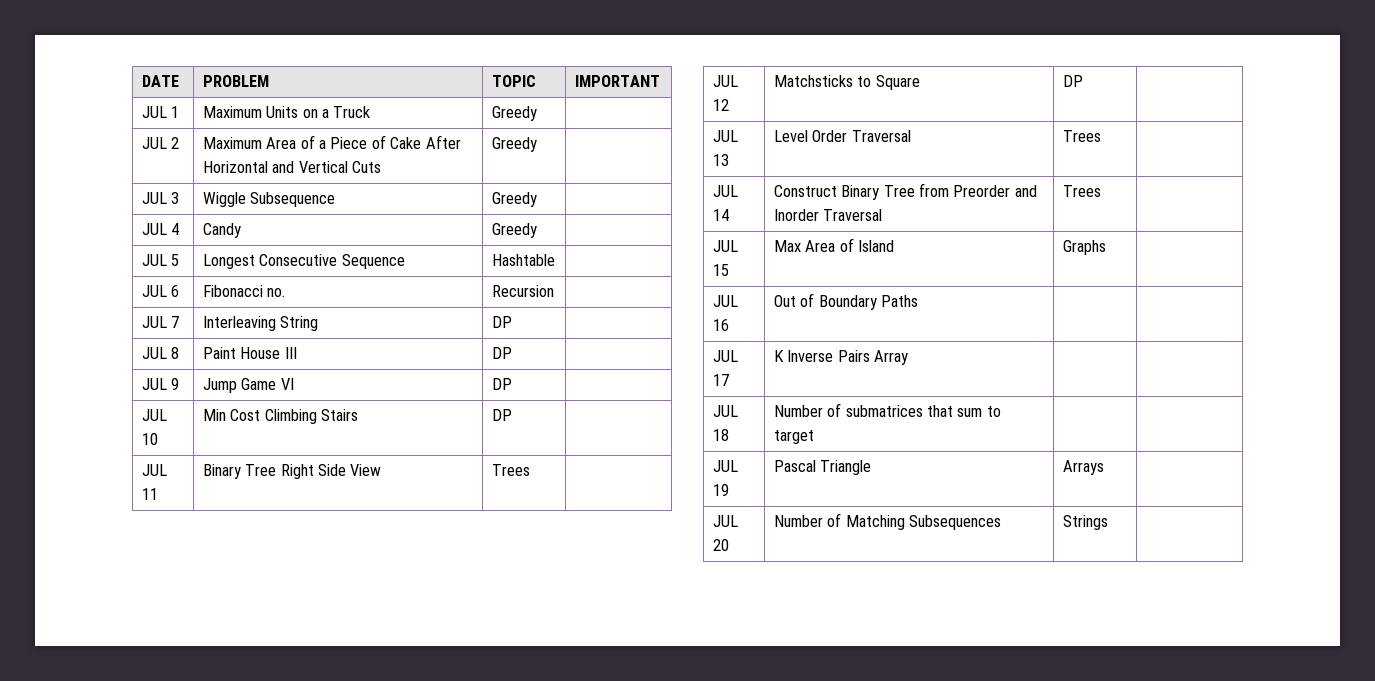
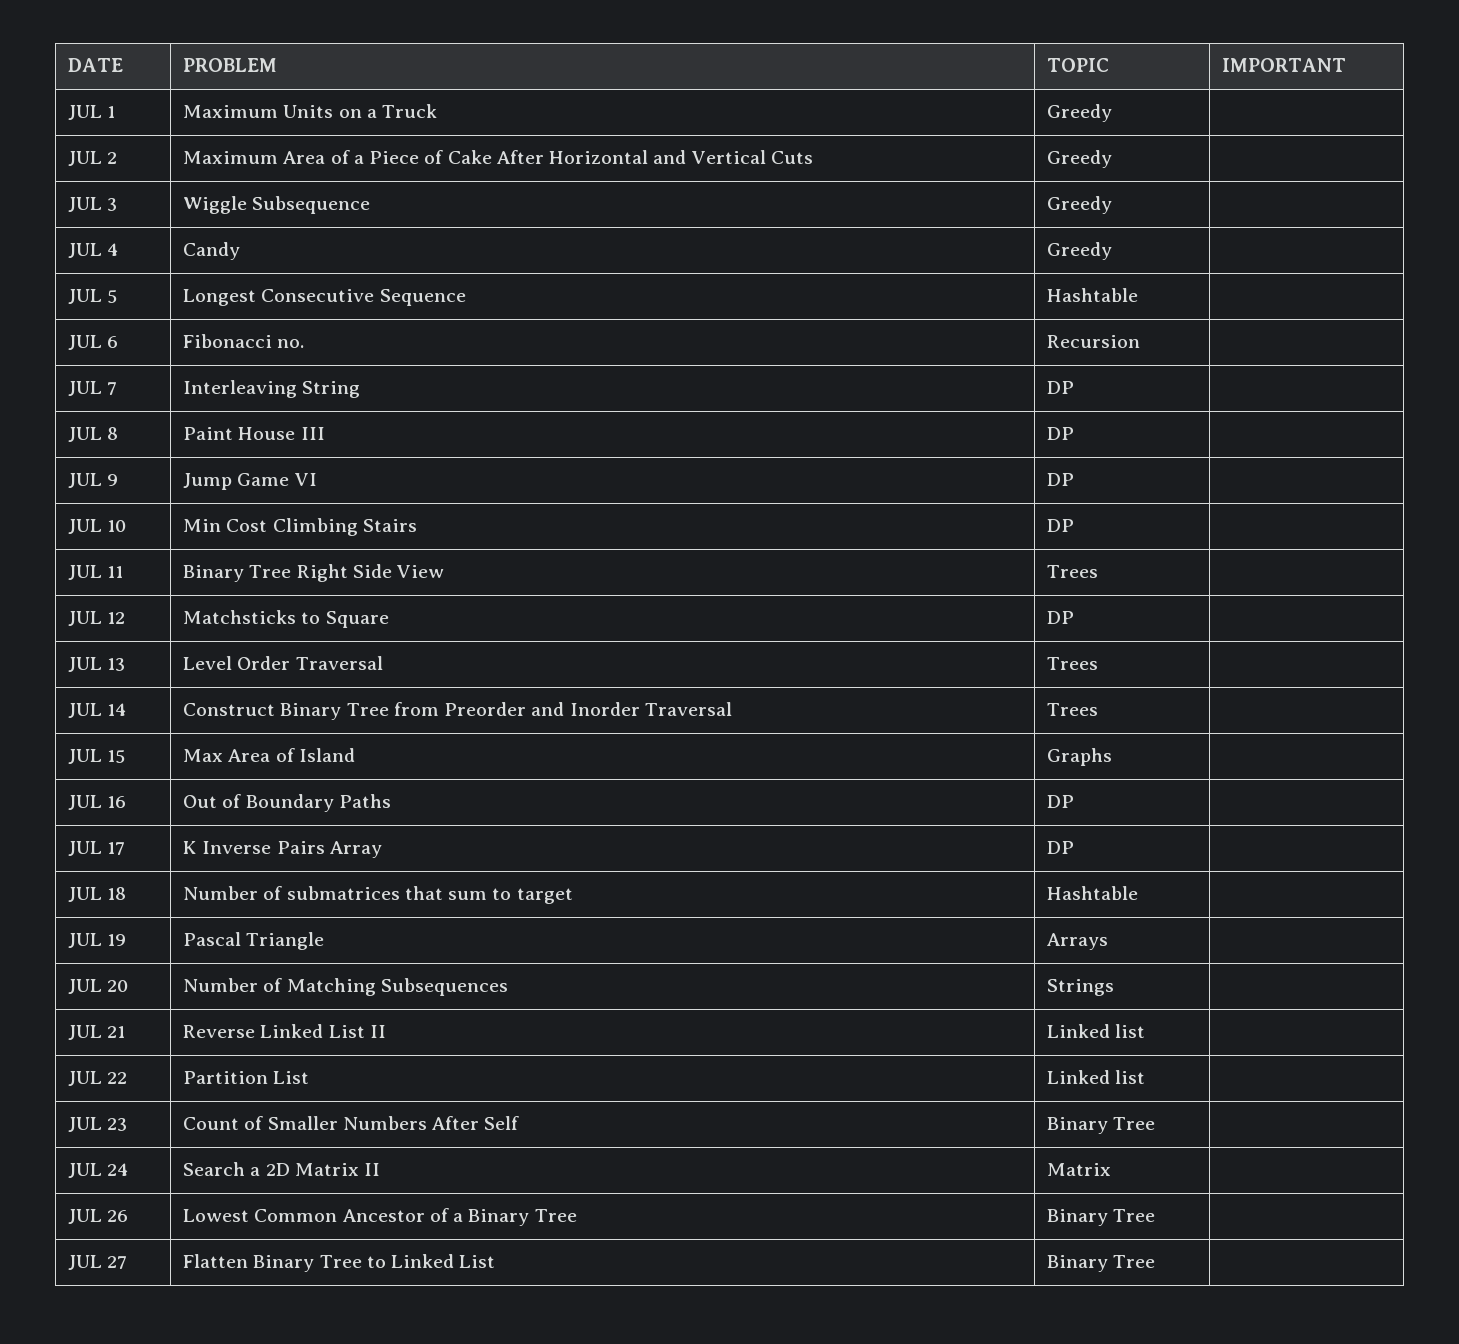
- JUL 16 | Out of Boundary Paths | |
+ JUL 16 | Out of Boundary Paths | DP |
- JUL 17 | K Inverse Pairs Array | |
+ JUL 17 | K Inverse Pairs Array | DP |
- JUL 18 | Number of submatrices that sum to target | |
+ JUL 18 | Number of submatrices that sum to target | Hashtable |
+ JUL 21 | Reverse Linked List II | Linked list |
+ JUL 22 | Partition List | Linked list |
+ JUL 23 | Count of Smaller Numbers After Self | Binary Tree |
+ JUL 24 | Search a 2D Matrix II | Matrix |
+ JUL 26 | Lowest Common Ancestor of a Binary Tree | Binary Tree |
+ JUL 27 | Flatten Binary Tree to Linked List | Binary Tree |

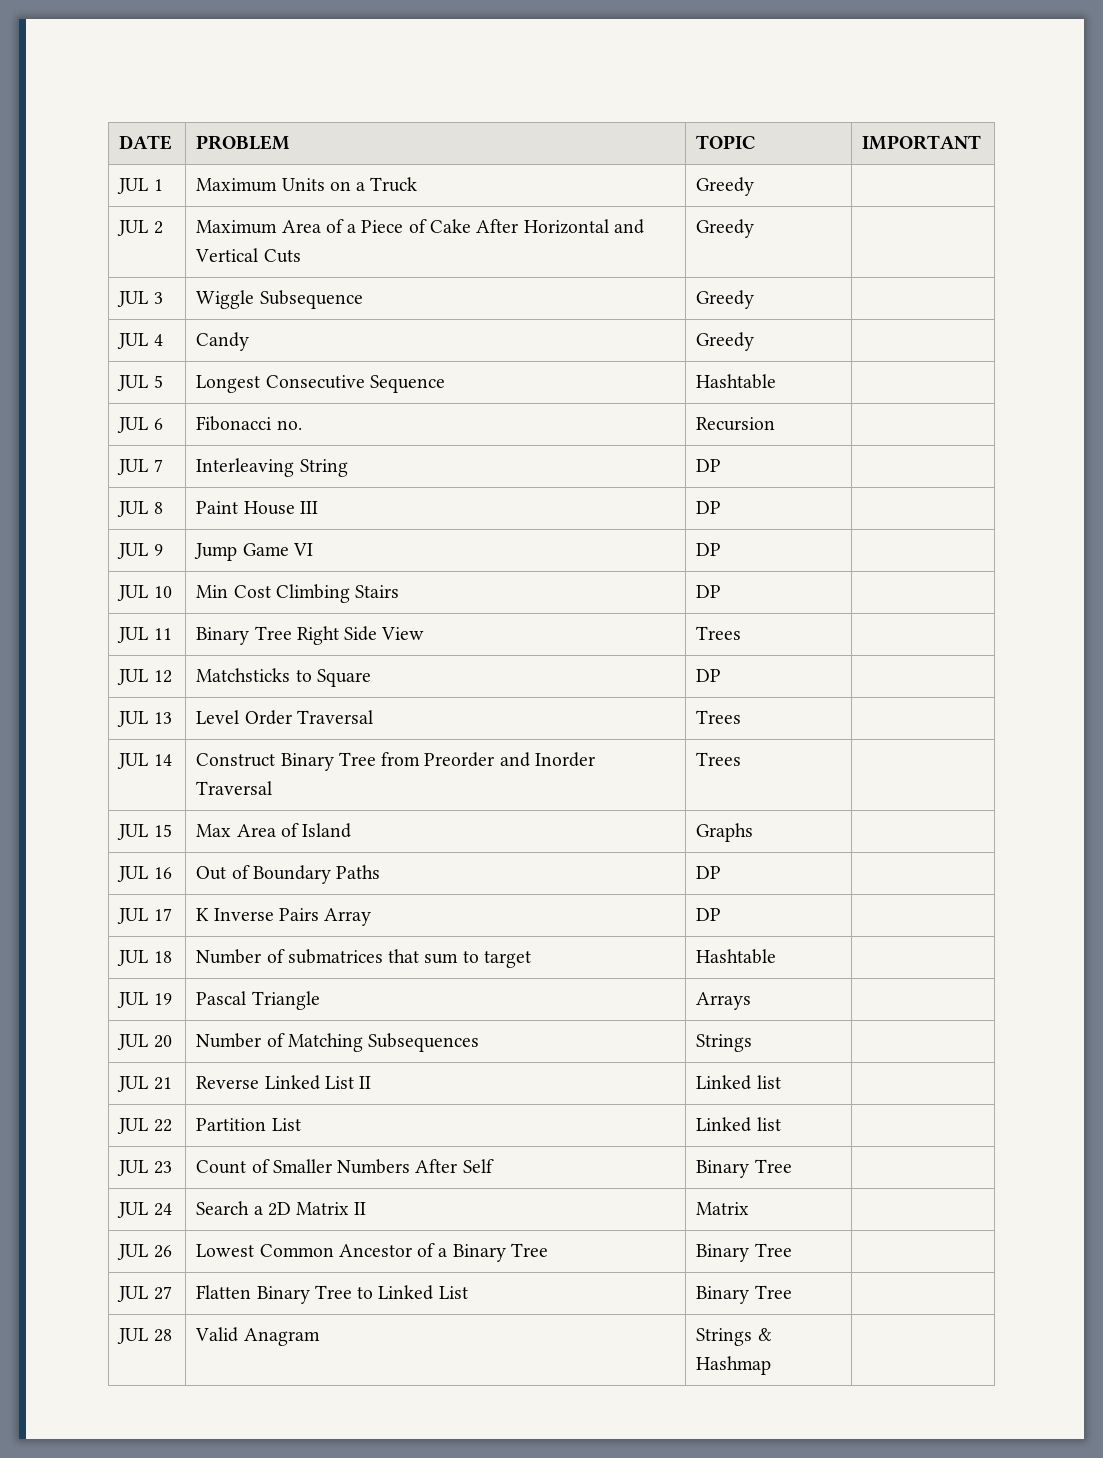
+ JUL 28 | Valid Anagram | Strings & Hashmap |

